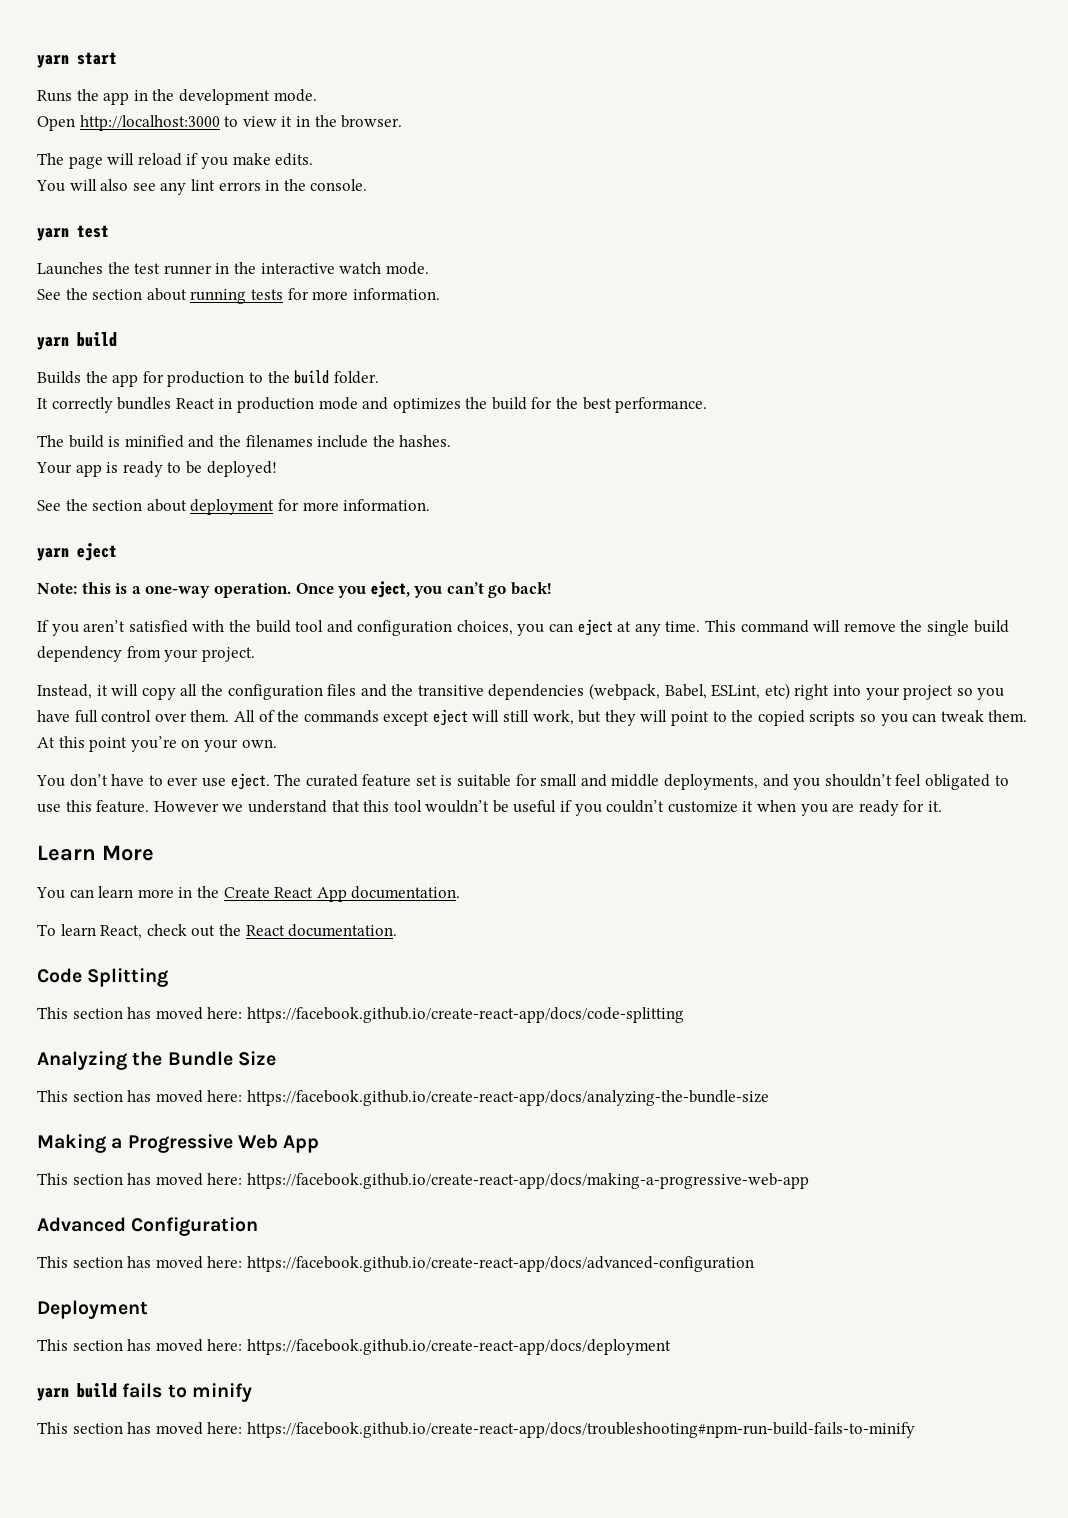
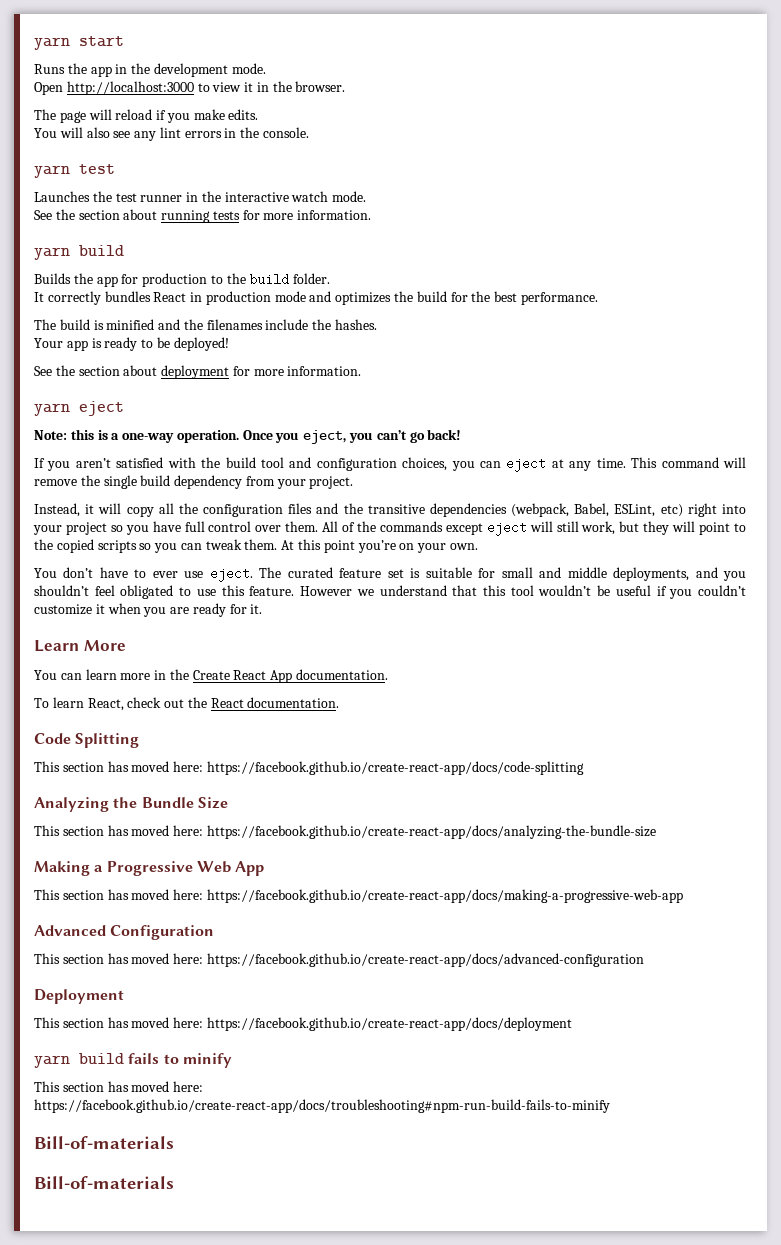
  This section has moved here: https://facebook.github.io/create-react-app/docs/troubleshooting#npm-run-build-fails-to-minify
+ Bill-of-materials
+ Bill-of-materials

